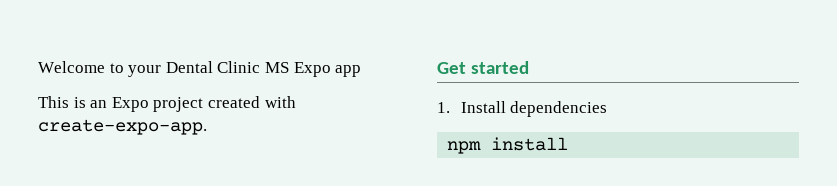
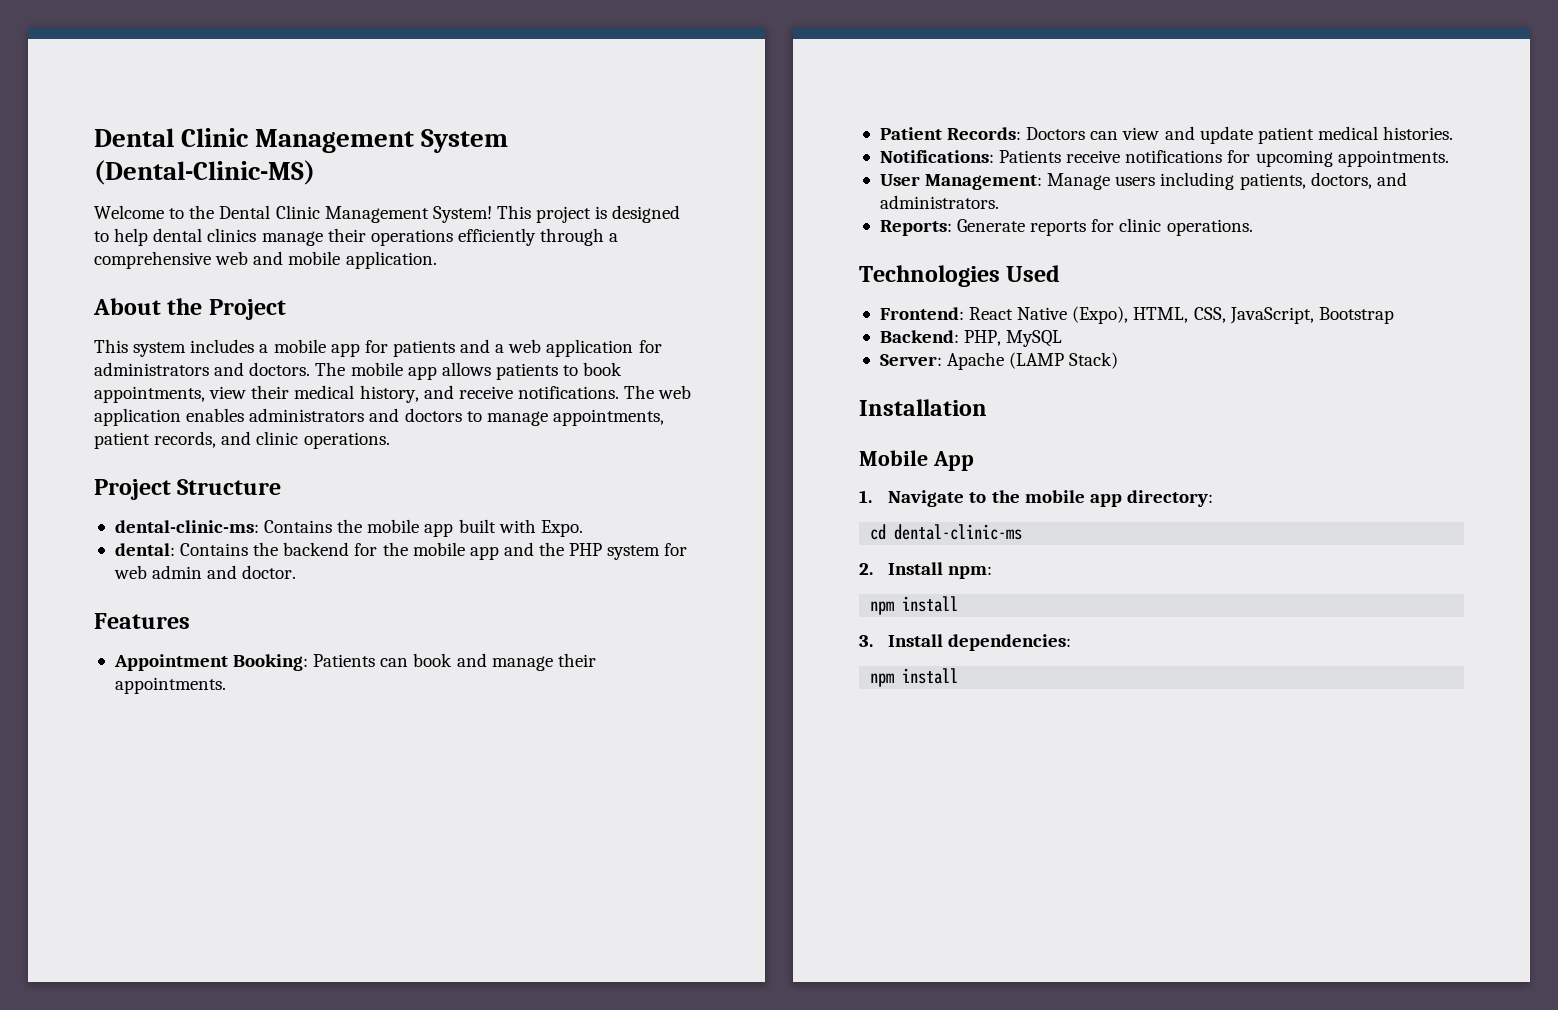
+ Dental Clinic Management System (Dental-Clinic-MS)
- Welcome to your Dental Clinic MS Expo app
- This is an Expo project created with create-expo-app.
- Get started
- 1. Install dependencies
+ Welcome to the Dental Clinic Management System! This project is designed to help dental clinics manage their operations efficiently through a comprehensive web and mobile application.
+ About the Project
+ This system includes a mobile app for patients and a web application for administrators and doctors. The mobile app allows patients to book appointments, view their medical history, and receive notifications. The web application enables administrators and doctors to manage appointments, patient records, and clinic operations.
+ Project Structure
+ dental-clinic-ms: Contains the mobile app built with Expo.
+ dental: Contains the backend for the mobile app and the PHP system for web admin and doctor.
+ Features
+ Appointment Booking: Patients can book and manage their appointments.
+ Patient Records: Doctors can view and update patient medical histories.
+ Notifications: Patients receive notifications for upcoming appointments.
+ User Management: Manage users including patients, doctors, and administrators.
+ Reports: Generate reports for clinic operations.
+ Technologies Used
+ Frontend: React Native (Expo), HTML, CSS, JavaScript, Bootstrap
+ Backend: PHP, MySQL
+ Server: Apache (LAMP Stack)
+ Installation
+ Mobile App
+ 1. Navigate to the mobile app directory:
+ cd dental-clinic-ms
+ 2. Install npm:
+ npm install
+ 3. Install dependencies:

